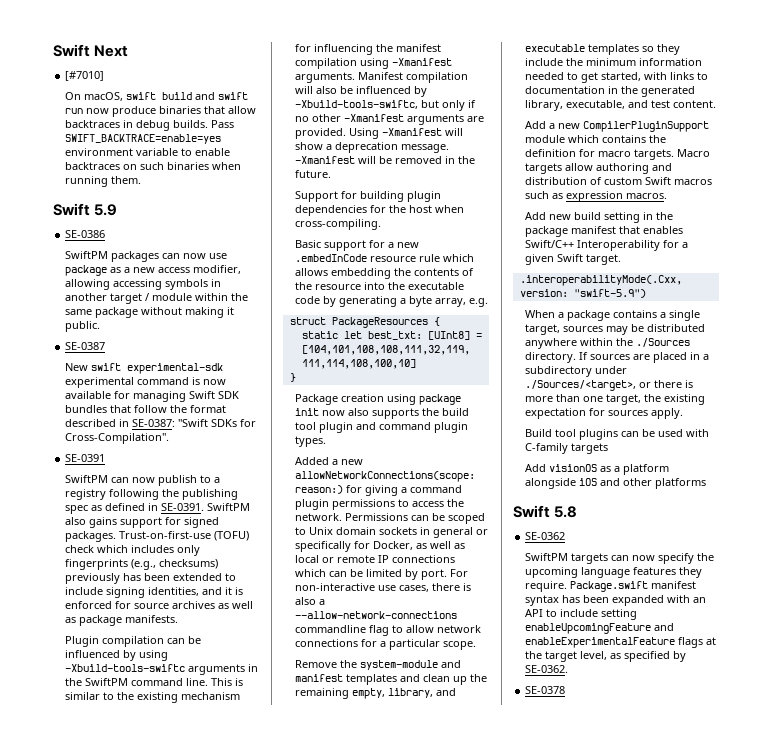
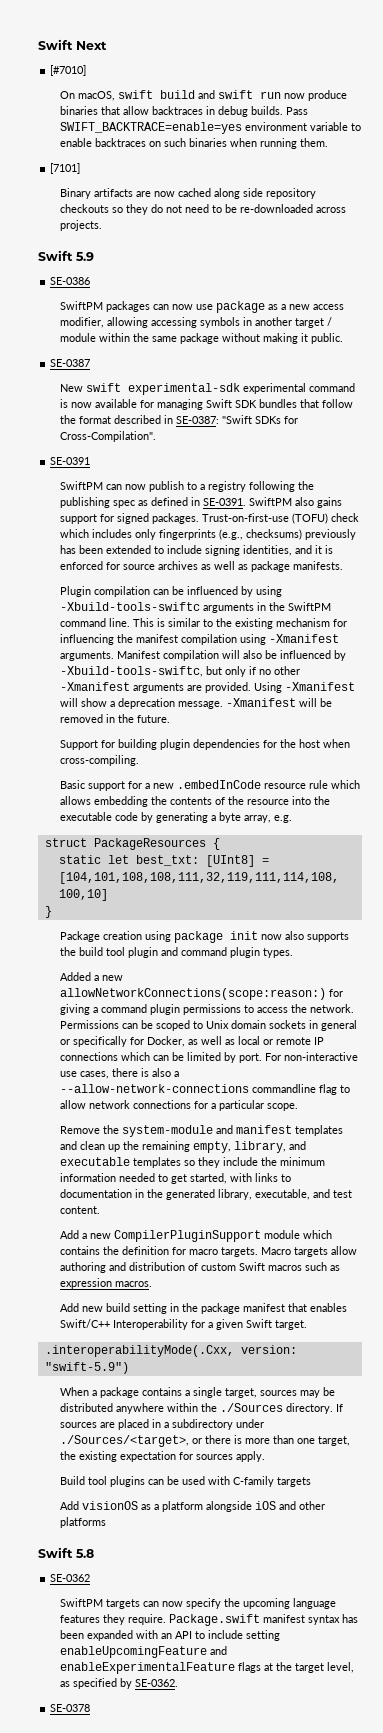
+ [7101]
+ Binary artifacts are now cached along side repository checkouts so they do not need to be re-downloaded across projects.

